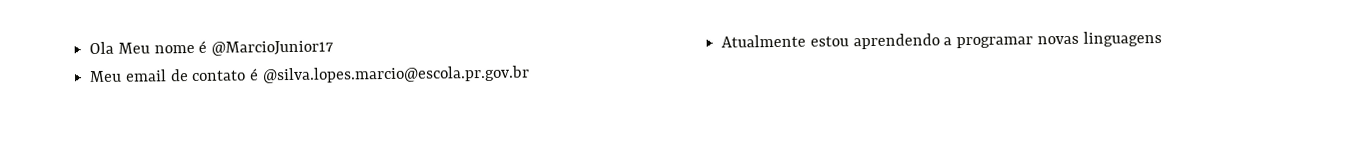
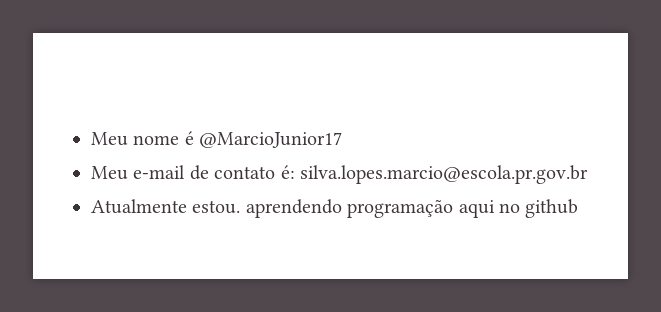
- Ola Meu nome é @MarcioJunior17
+ Meu nome é @MarcioJunior17
- Meu email de contato é @silva.lopes.marcio@escola.pr.gov.br
+ Meu e-mail de contato é: silva.lopes.marcio@escola.pr.gov.br
- Atualmente estou aprendendo a programar novas linguagens
+ Atualmente estou. aprendendo programação aqui no github

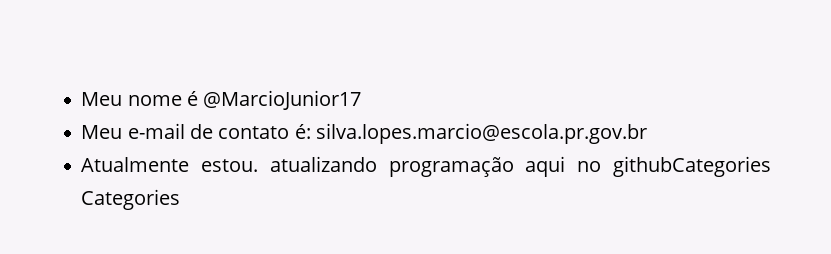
- Atualmente estou. aprendendo programação aqui no github
+ Atualmente estou. atualizando programação aqui no githubCategories Categories

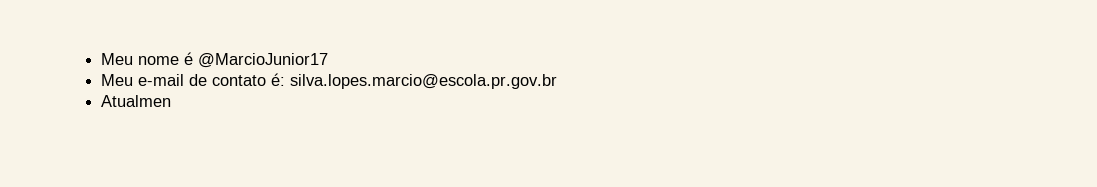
- Atualmente estou. atualizando programação aqui no githubCategories Categories
+ Atualmen

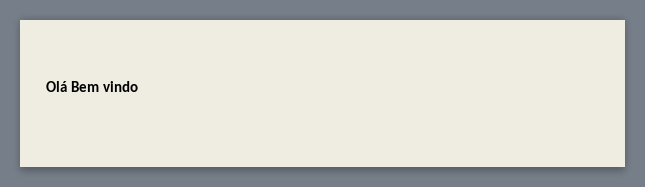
- Meu nome é @MarcioJunior17
- Meu e-mail de contato é: silva.lopes.marcio@escola.pr.gov.br
- Atualmen
+ Olá Bem vindo

